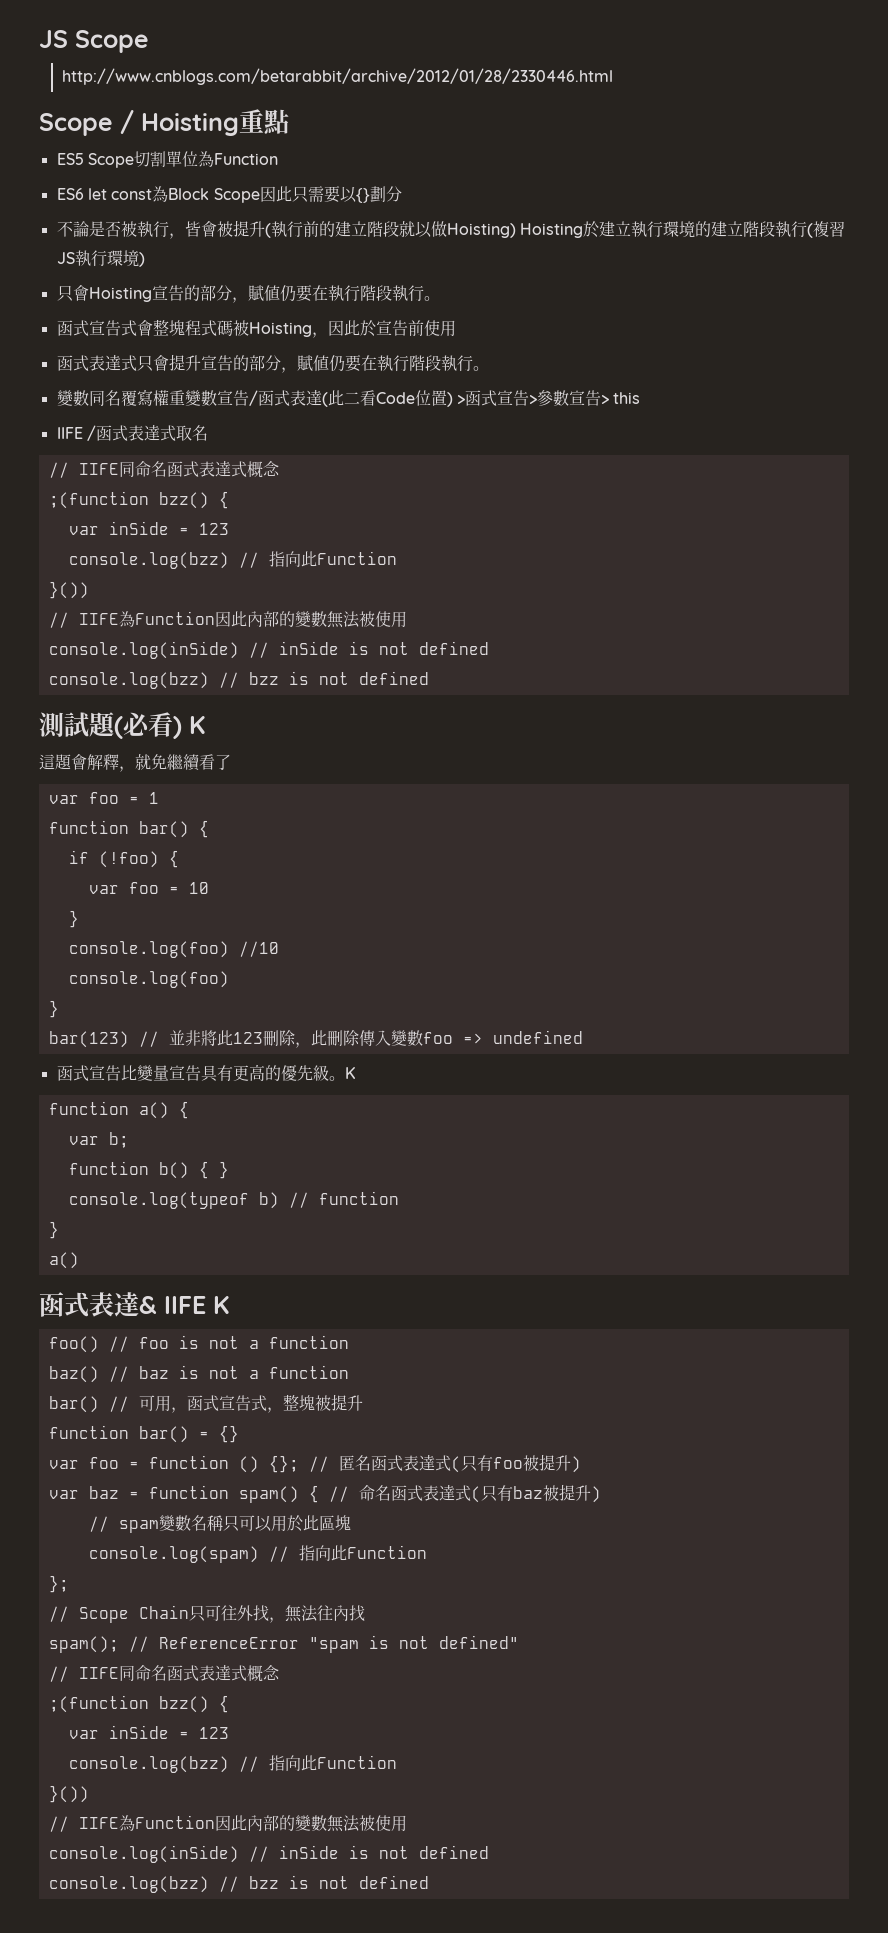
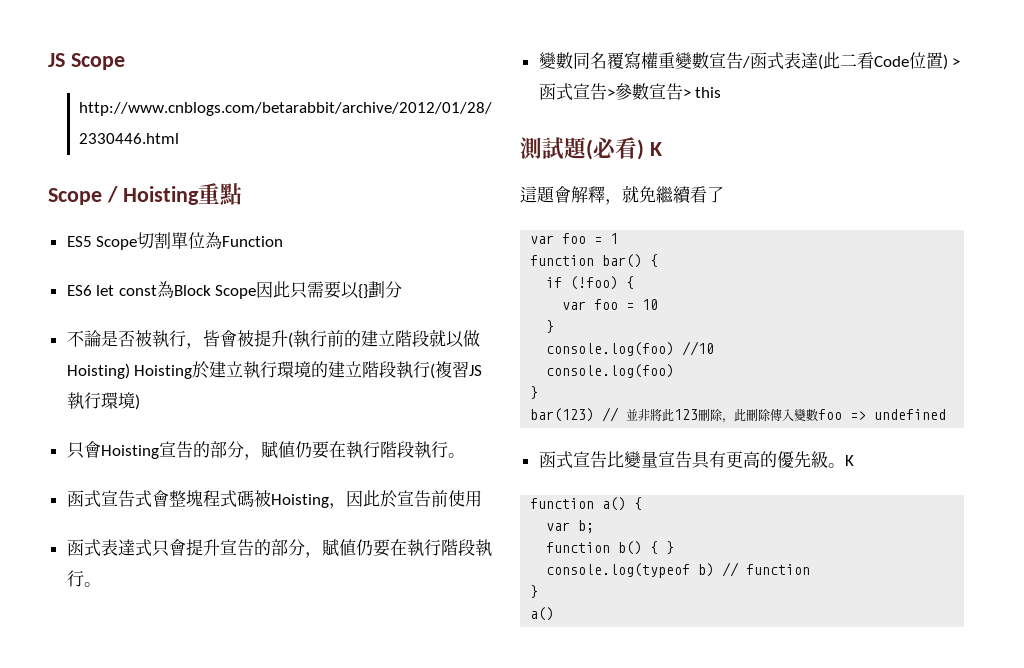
- IIFE /函式表達式取名
- // IIFE同命名函式表達式概念
- ;(function bzz() {
- var inSide = 123
- console.log(bzz) // 指向此Function
- }())
- // IIFE為Function因此內部的變數無法被使用
- console.log(inSide) // inSide is not defined
- console.log(bzz) // bzz is not defined
- 函式表達& IIFE K
- foo() // foo is not a function
- baz() // baz is not a function
- bar() // 可用，函式宣告式，整塊被提升
- function bar() = {}
- var foo = function () {}; // 匿名函式表達式(只有foo被提升)
- var baz = function spam() { // 命名函式表達式(只有baz被提升)
- // spam變數名稱只可以用於此區塊
- console.log(spam) // 指向此Function
- };
- // Scope Chain只可往外找，無法往內找
- spam(); // ReferenceError "spam is not defined"
- // IIFE同命名函式表達式概念
- ;(function bzz() {
- var inSide = 123
- console.log(bzz) // 指向此Function
- }())
- // IIFE為Function因此內部的變數無法被使用
- console.log(inSide) // inSide is not defined
- console.log(bzz) // bzz is not defined

